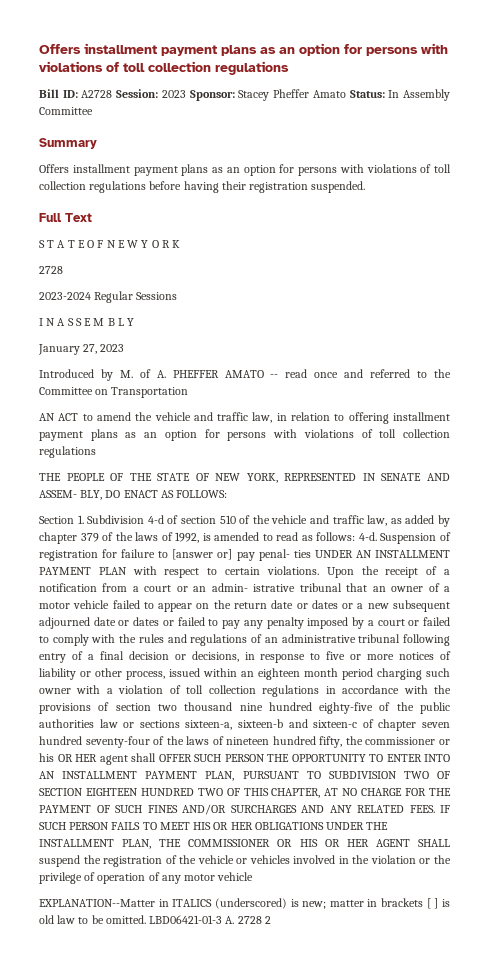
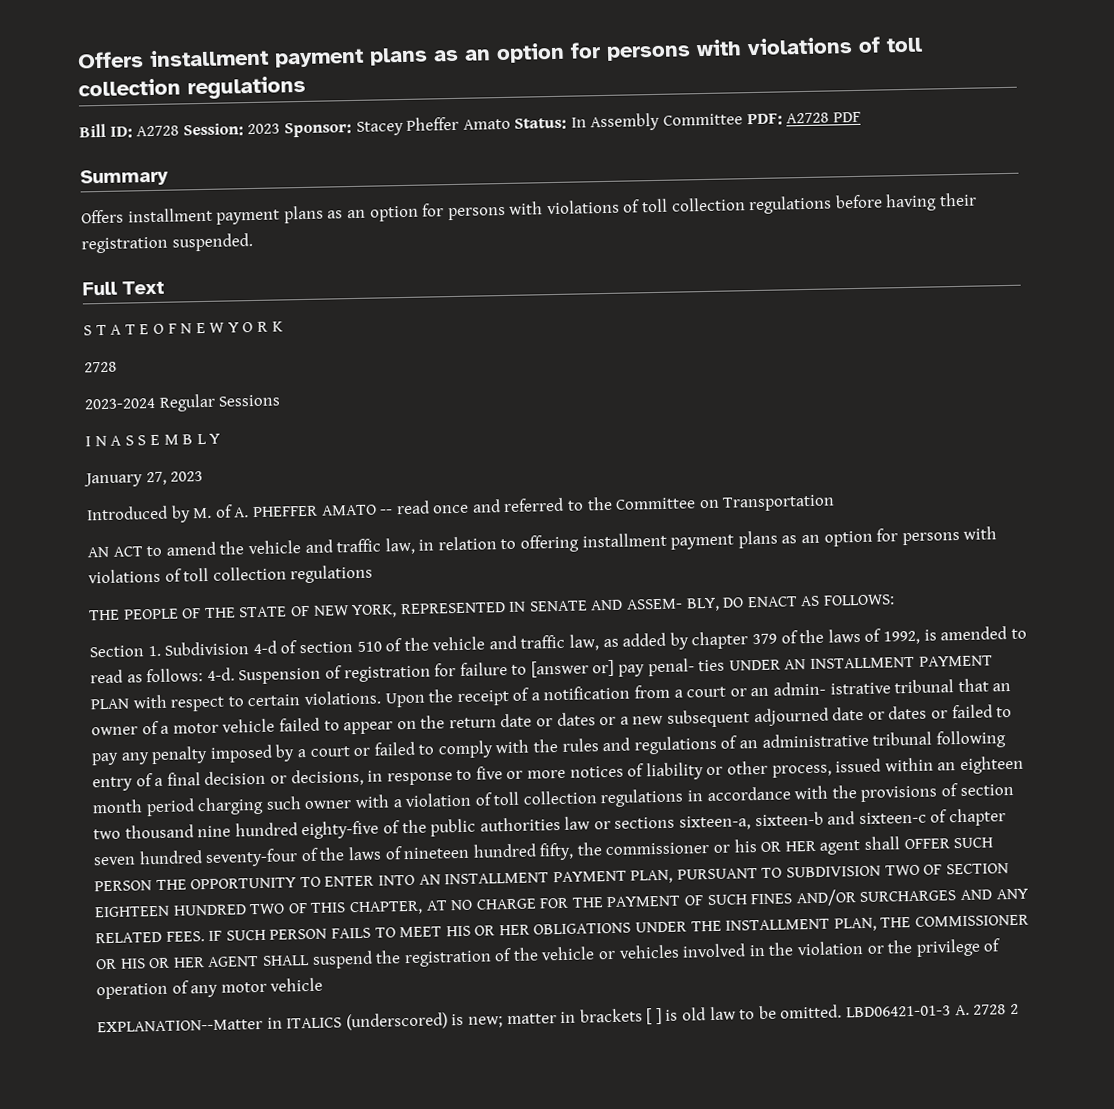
- Bill ID: A2728 Session: 2023 Sponsor: Stacey Pheffer Amato Status: In Assembly Committee
+ Bill ID: A2728 Session: 2023 Sponsor: Stacey Pheffer Amato Status: In Assembly Committee PDF: A2728 PDF

